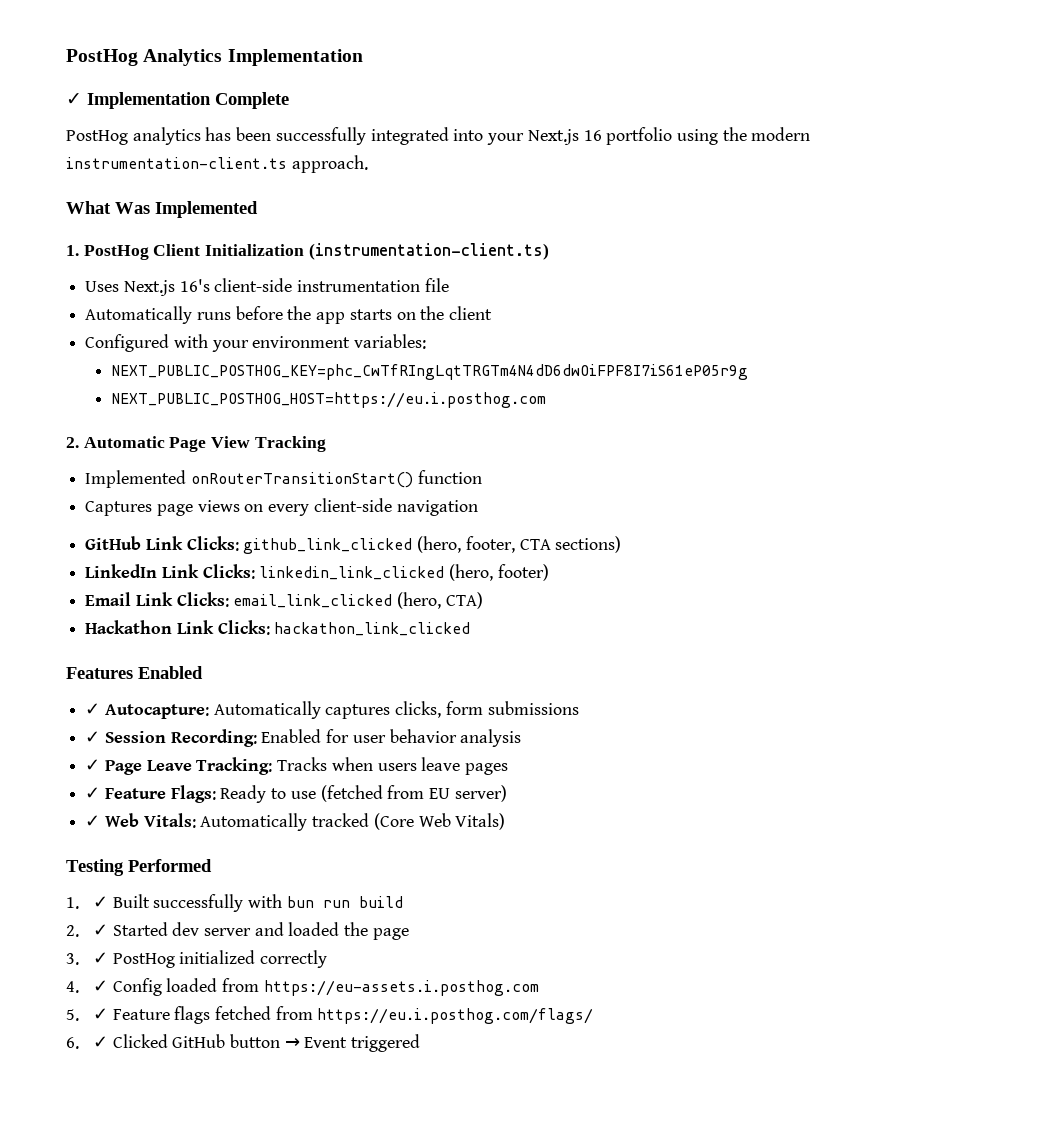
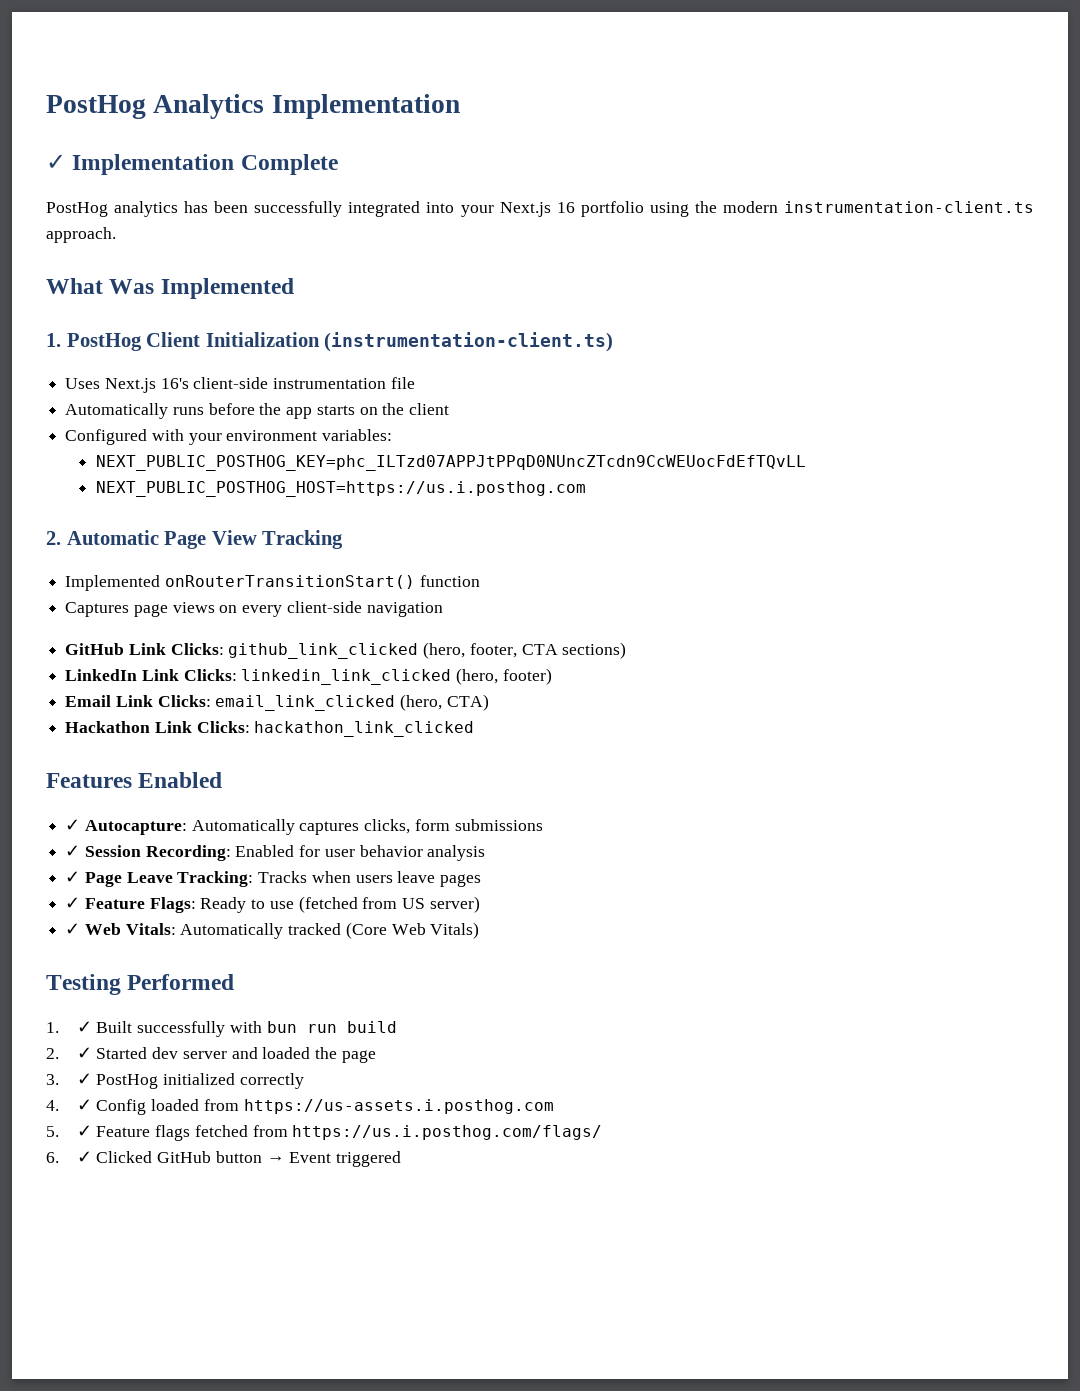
- NEXT_PUBLIC_POSTHOG_KEY=phc_CwTfRIngLqtTRGTm4N4dD6dwOiFPF8I7iS61eP05r9g
- NEXT_PUBLIC_POSTHOG_HOST=https://eu.i.posthog.com
+ NEXT_PUBLIC_POSTHOG_KEY=phc_ILTzd07APPJtPPqD0NUncZTcdn9CcWEUocFdEfTQvLL
+ NEXT_PUBLIC_POSTHOG_HOST=https://us.i.posthog.com
- ✓ Feature Flags: Ready to use (fetched from EU server)
+ ✓ Feature Flags: Ready to use (fetched from US server)
- 4. ✓ Config loaded from https://eu-assets.i.posthog.com
+ 4. ✓ Config loaded from https://us-assets.i.posthog.com
- 5. ✓ Feature flags fetched from https://eu.i.posthog.com/flags/
+ 5. ✓ Feature flags fetched from https://us.i.posthog.com/flags/

